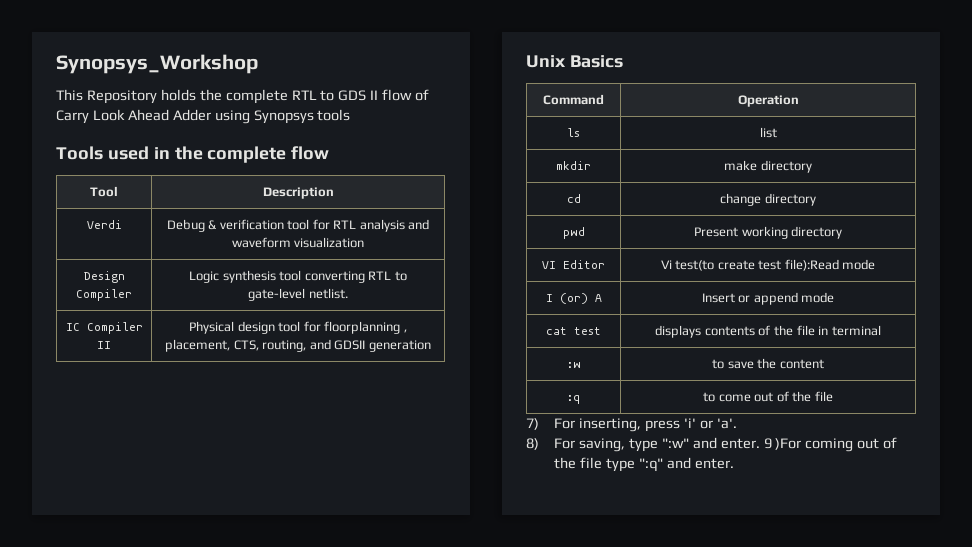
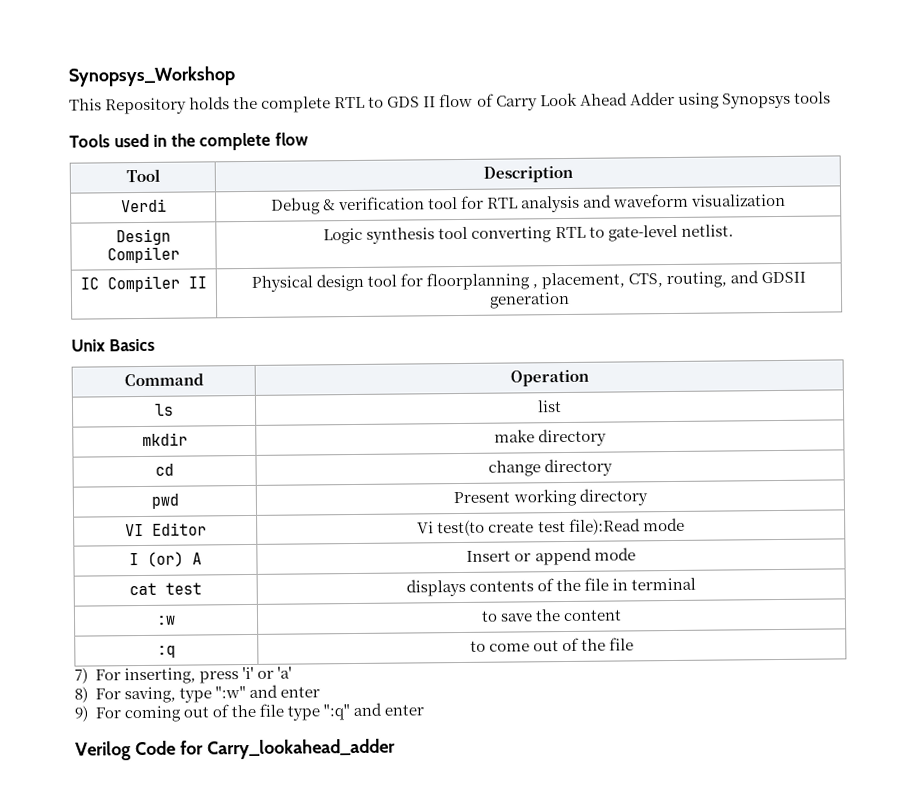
- 7) For inserting, press 'i' or 'a'.
+ 7) For inserting, press 'i' or 'a'
- 8) For saving, type ":w" and enter. 9 )For coming out of the file type ":q" and enter.
+ 8) For saving, type ":w" and enter
+ 9) For coming out of the file type ":q" and enter
+ Verilog Code for Carry_lookahead_adder

